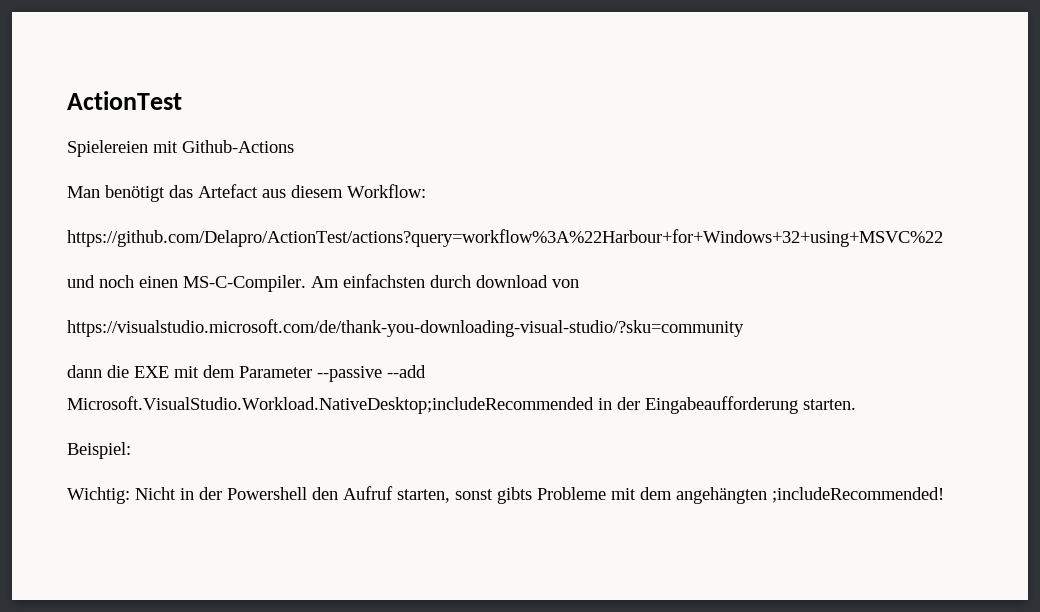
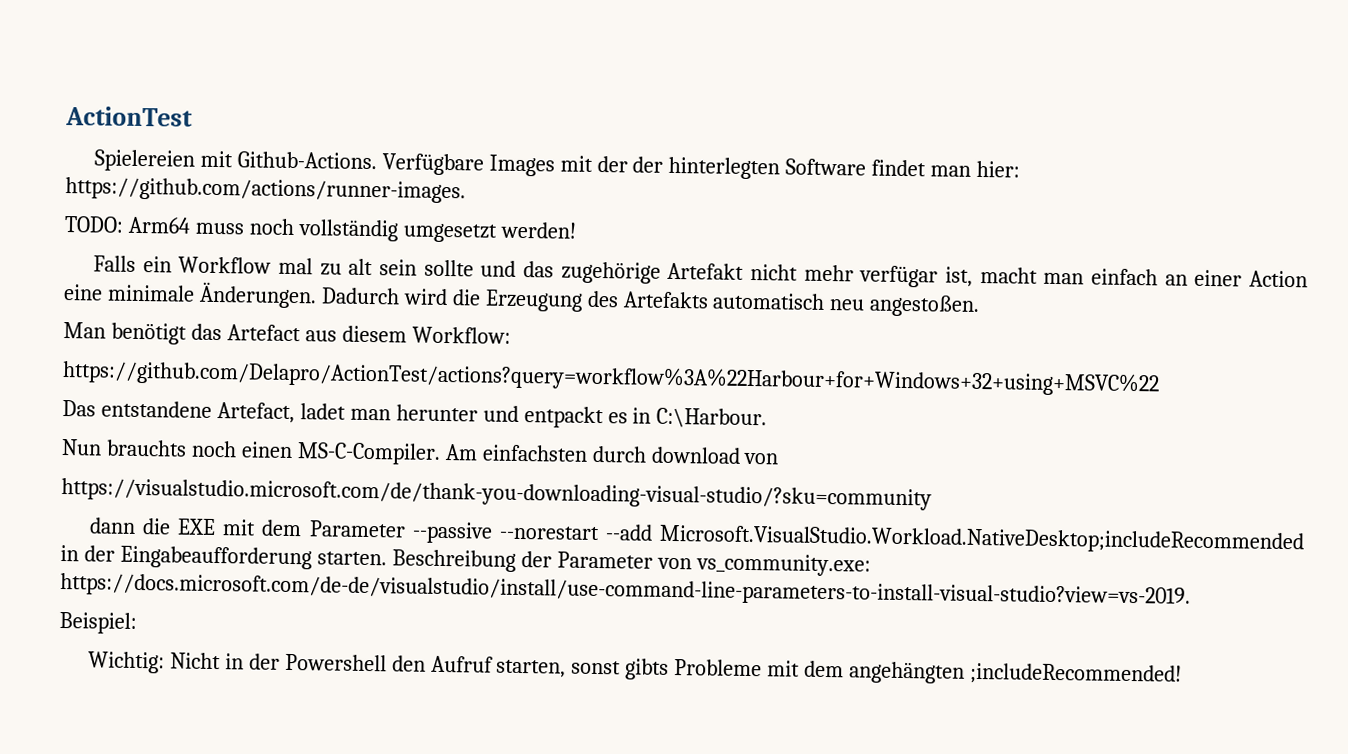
- Spielereien mit Github-Actions
+ Spielereien mit Github-Actions. Verfügbare Images mit der der hinterlegten Software findet man hier: https://github.com/actions/runner-images.
+ TODO: Arm64 muss noch vollständig umgesetzt werden!
+ Falls ein Workflow mal zu alt sein sollte und das zugehörige Artefakt nicht mehr verfügar ist, macht man einfach an einer Action eine minimale Änderungen. Dadurch wird die Erzeugung des Artefakts automatisch neu angestoßen.
- und noch einen MS-C-Compiler.
+ Das entstandene Artefact, ladet man herunter und entpackt es in C:\Harbour.
+ Nun brauchts noch einen MS-C-Compiler.
- dann die EXE mit dem Parameter --passive --add Microsoft.VisualStudio.Workload.NativeDesktop;includeRecommended in der Eingabeaufforderung starten.
+ dann die EXE mit dem Parameter --passive --norestart --add Microsoft.VisualStudio.Workload.NativeDesktop;includeRecommended in der Eingabeaufforderung starten. Beschreibung der Parameter von vs_community.exe: https://docs.microsoft.com/de-de/visualstudio/install/use-command-line-parameters-to-install-visual-studio?view=vs-2019.

